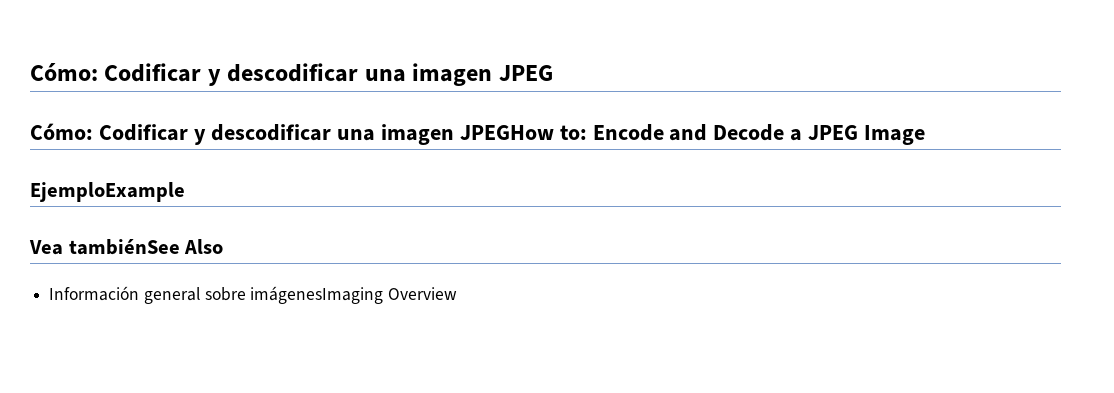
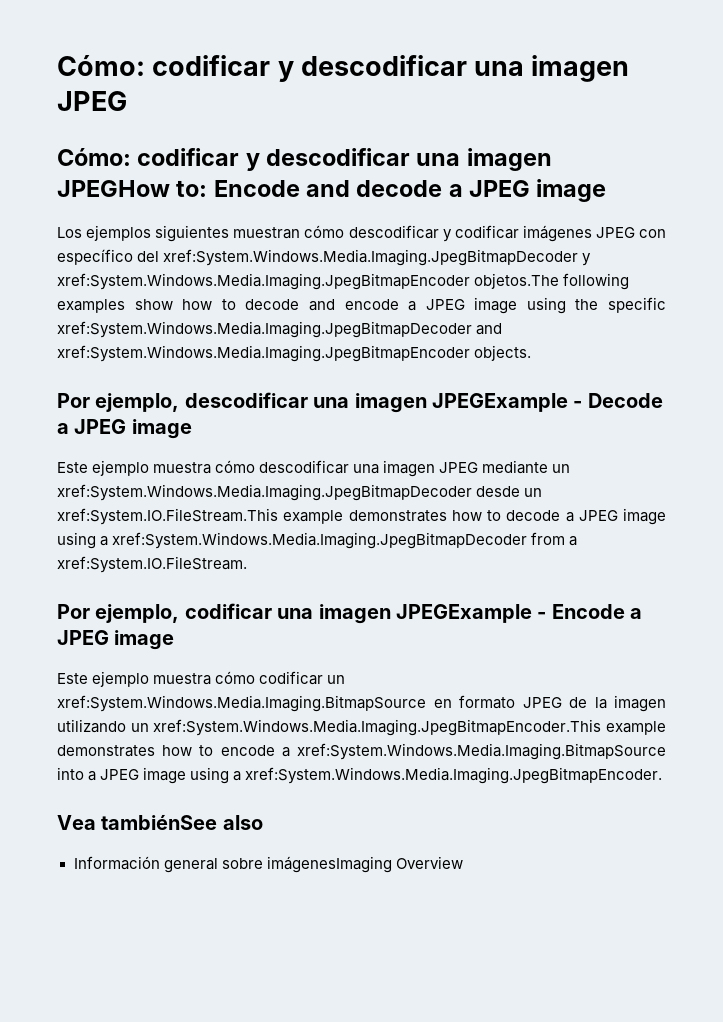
- Cómo: Codificar y descodificar una imagen JPEG
+ Cómo: codificar y descodificar una imagen JPEG
- Cómo: Codificar y descodificar una imagen JPEGHow to: Encode and Decode a JPEG Image
- EjemploExample
+ Cómo: codificar y descodificar una imagen JPEGHow to: Encode and decode a JPEG image
+ Los ejemplos siguientes muestran cómo descodificar y codificar imágenes JPEG con específico del xref:System.Windows.Media.Imaging.JpegBitmapDecoder y xref:System.Windows.Media.Imaging.JpegBitmapEncoder objetos.The following examples show how to decode and encode a JPEG image using the specific xref:System.Windows.Media.Imaging.JpegBitmapDecoder and xref:System.Windows.Media.Imaging.JpegBitmapEncoder objects.
+ Por ejemplo, descodificar una imagen JPEGExample - Decode a JPEG image
+ Este ejemplo muestra cómo descodificar una imagen JPEG mediante un xref:System.Windows.Media.Imaging.JpegBitmapDecoder desde un xref:System.IO.FileStream.This example demonstrates how to decode a JPEG image using a xref:System.Windows.Media.Imaging.JpegBitmapDecoder from a xref:System.IO.FileStream.
+ Por ejemplo, codificar una imagen JPEGExample - Encode a JPEG image
+ Este ejemplo muestra cómo codificar un xref:System.Windows.Media.Imaging.BitmapSource en formato JPEG de la imagen utilizando un xref:System.Windows.Media.Imaging.JpegBitmapEncoder.This example demonstrates how to encode a xref:System.Windows.Media.Imaging.BitmapSource into a JPEG image using a xref:System.Windows.Media.Imaging.JpegBitmapEncoder.
- Vea tambiénSee Also
+ Vea tambiénSee also

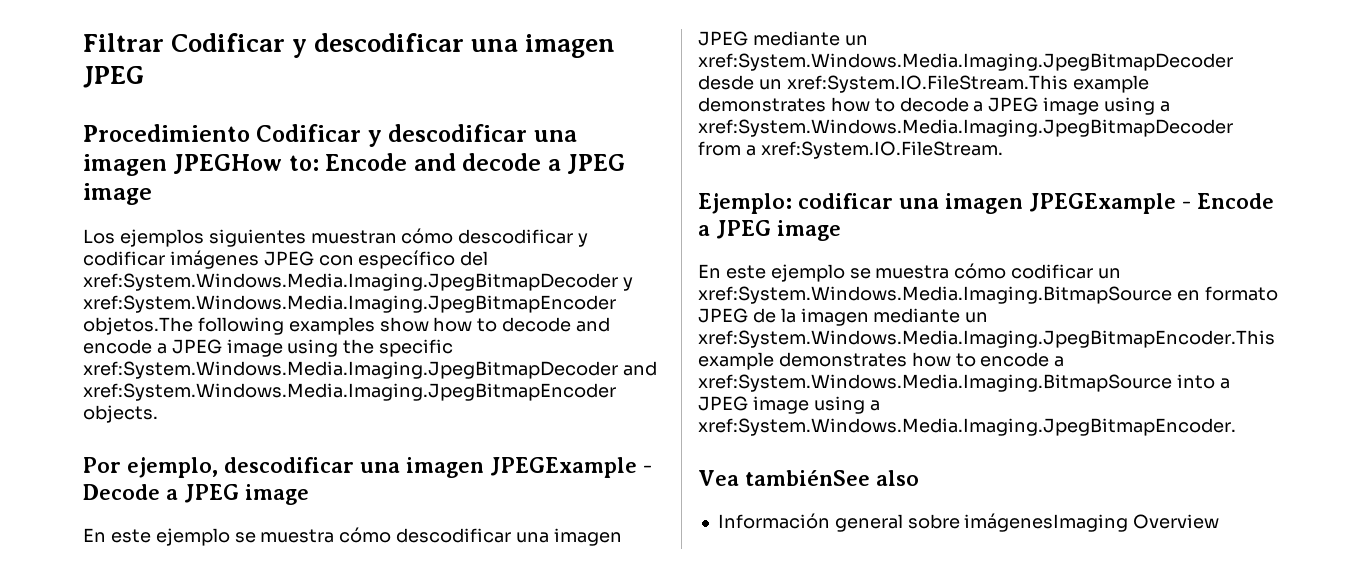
- Cómo: codificar y descodificar una imagen JPEG
+ Filtrar Codificar y descodificar una imagen JPEG
- Cómo: codificar y descodificar una imagen JPEGHow to: Encode and decode a JPEG image
+ Procedimiento Codificar y descodificar una imagen JPEGHow to: Encode and decode a JPEG image
- Este ejemplo muestra cómo descodificar una imagen JPEG mediante un xref:System.Windows.Media.Imaging.JpegBitmapDecoder desde un xref:System.IO.FileStream.This example demonstrates how to decode a JPEG image using a xref:System.Windows.Media.Imaging.JpegBitmapDecoder from a xref:System.IO.FileStream.
+ En este ejemplo se muestra cómo descodificar una imagen JPEG mediante un xref:System.Windows.Media.Imaging.JpegBitmapDecoder desde un xref:System.IO.FileStream.This example demonstrates how to decode a JPEG image using a xref:System.Windows.Media.Imaging.JpegBitmapDecoder from a xref:System.IO.FileStream.
- Por ejemplo, codificar una imagen JPEGExample - Encode a JPEG image
+ Ejemplo: codificar una imagen JPEGExample - Encode a JPEG image
- Este ejemplo muestra cómo codificar un xref:System.Windows.Media.Imaging.BitmapSource en formato JPEG de la imagen utilizando un xref:System.Windows.Media.Imaging.JpegBitmapEncoder.This example demonstrates how to encode a xref:System.Windows.Media.Imaging.BitmapSource into a JPEG image using a xref:System.Windows.Media.Imaging.JpegBitmapEncoder.
+ En este ejemplo se muestra cómo codificar un xref:System.Windows.Media.Imaging.BitmapSource en formato JPEG de la imagen mediante un xref:System.Windows.Media.Imaging.JpegBitmapEncoder.This example demonstrates how to encode a xref:System.Windows.Media.Imaging.BitmapSource into a JPEG image using a xref:System.Windows.Media.Imaging.JpegBitmapEncoder.

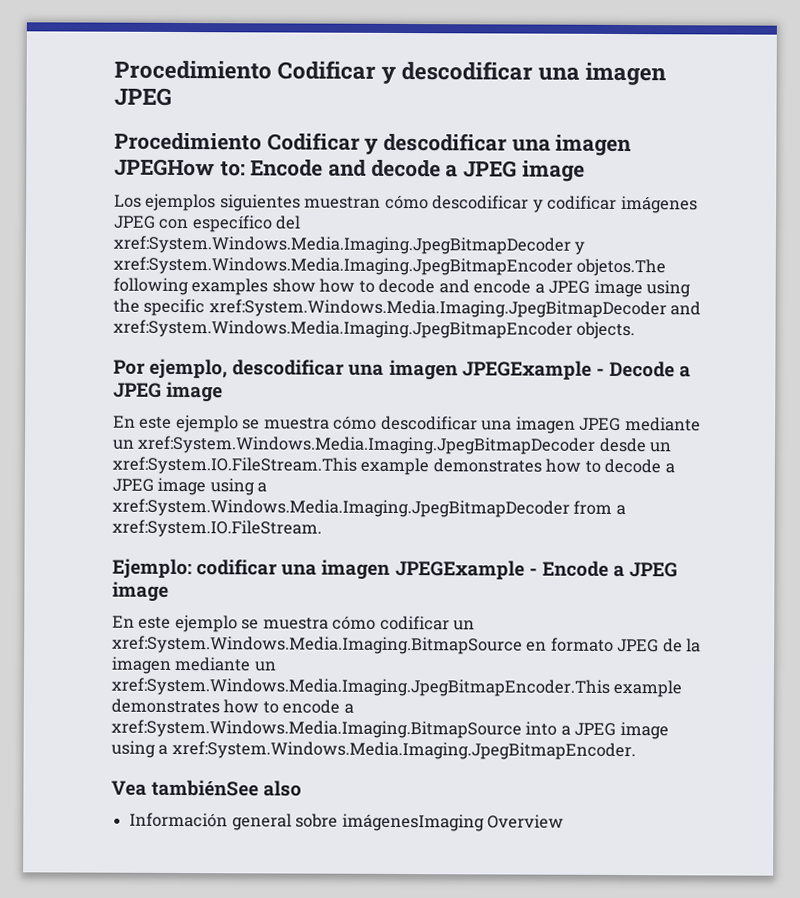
- Filtrar Codificar y descodificar una imagen JPEG
+ Procedimiento Codificar y descodificar una imagen JPEG

